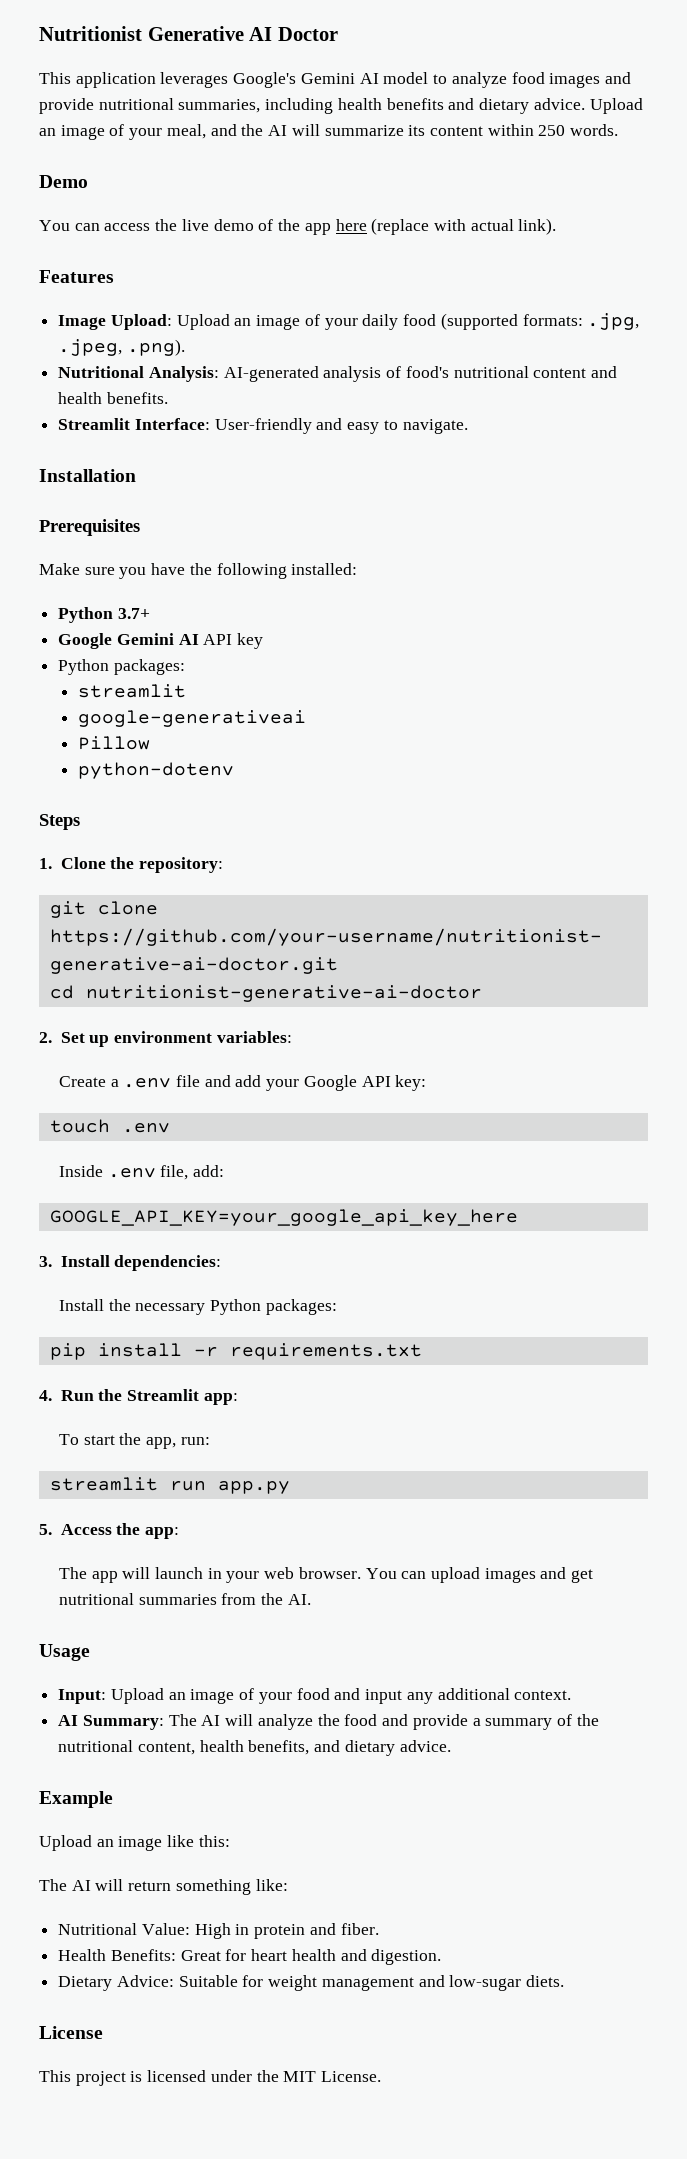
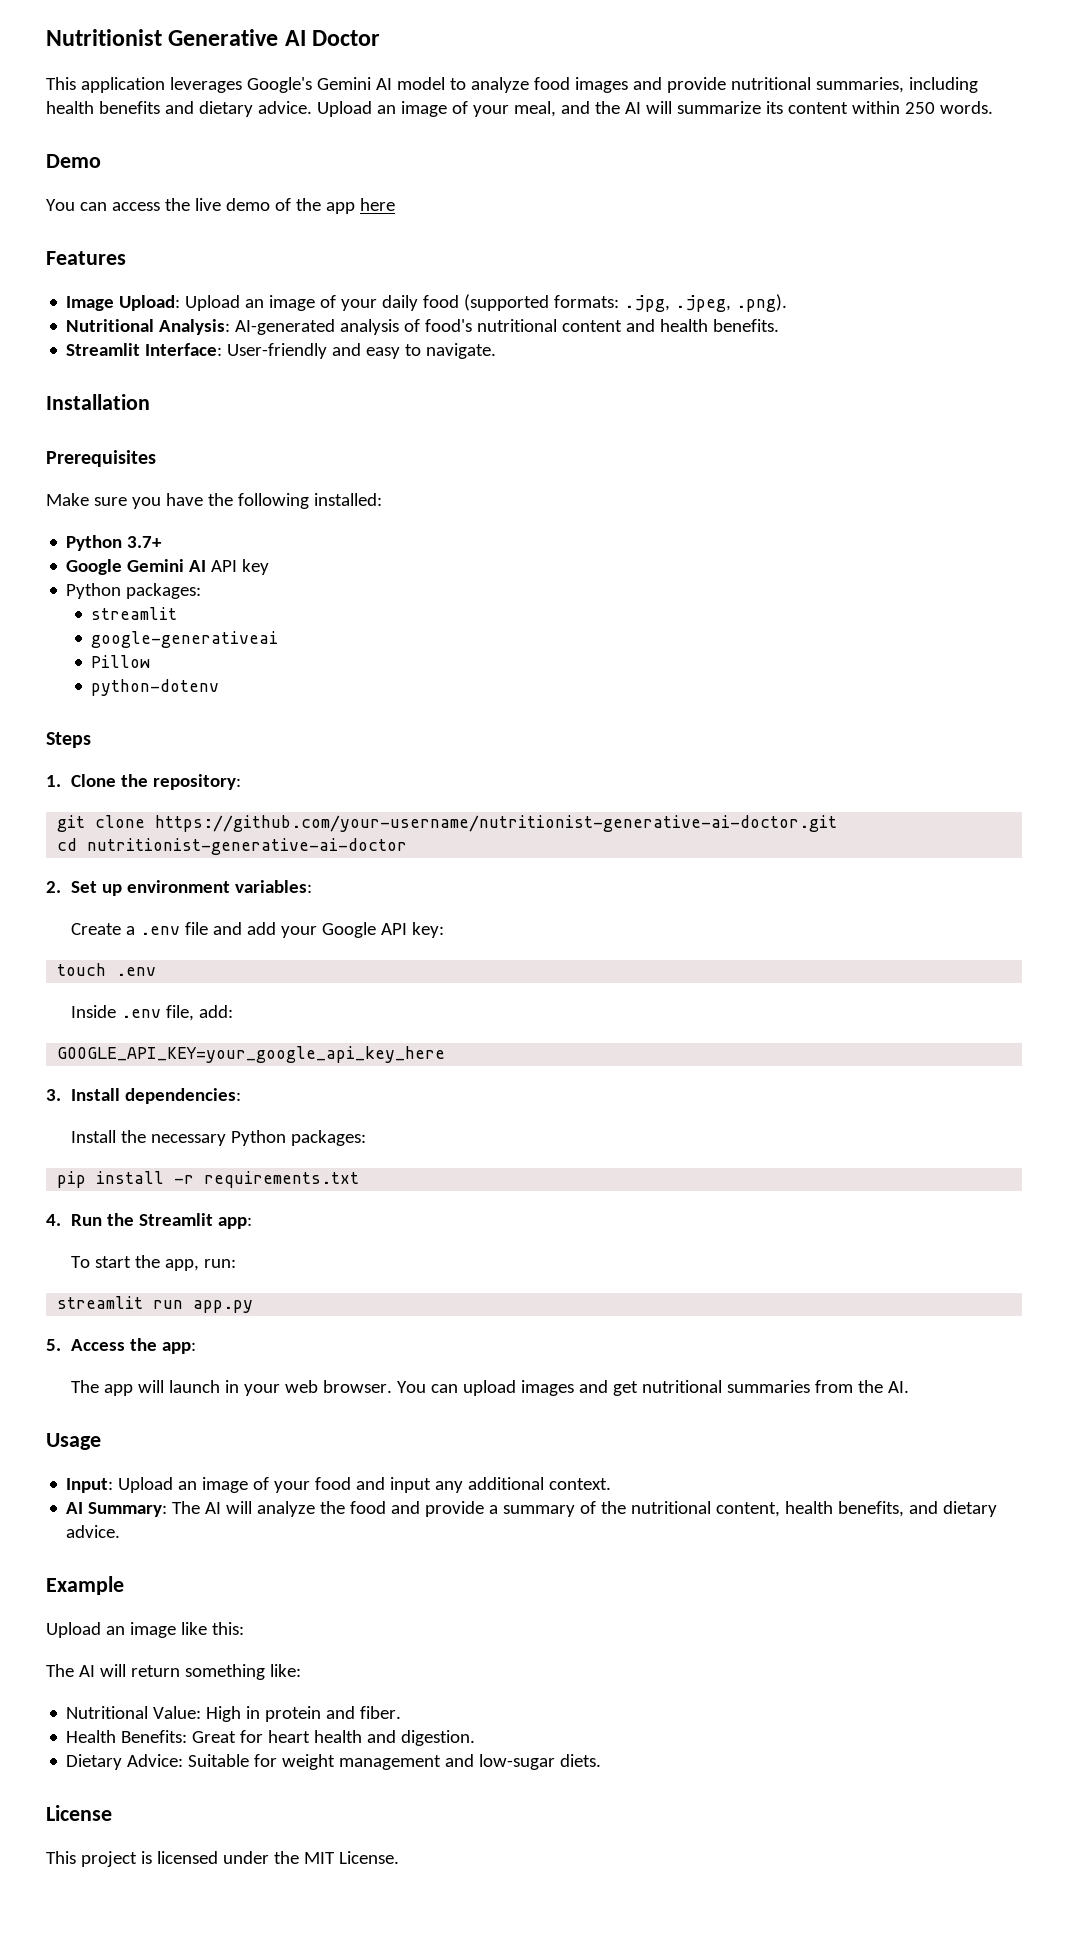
- You can access the live demo of the app here (replace with actual link).
+ You can access the live demo of the app here

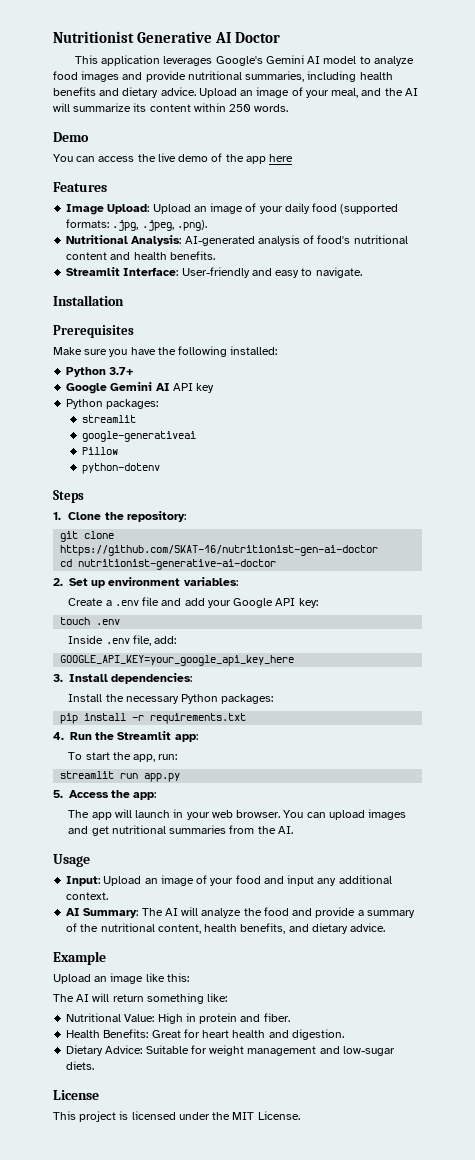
- git clone https://github.com/your-username/nutritionist-generative-ai-doctor.git
+ git clone https://github.com/SKAT-16/nutritionist-gen-ai-doctor

